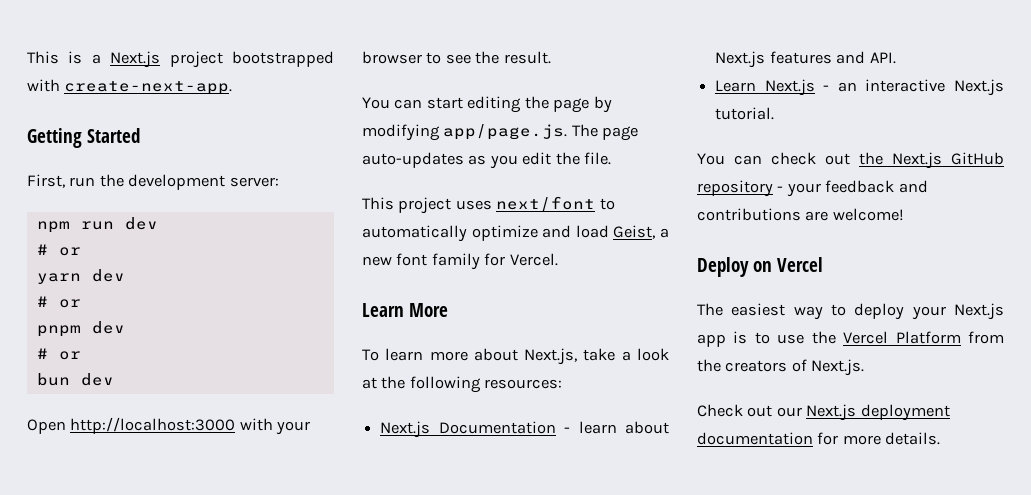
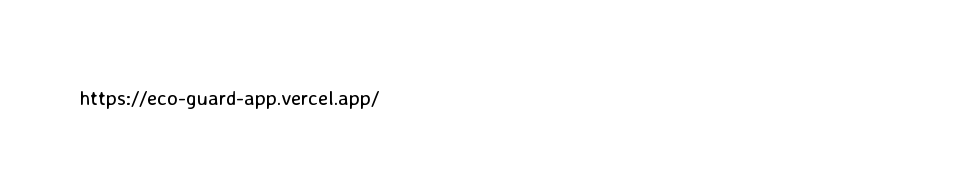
- This is a Next.js project bootstrapped with create-next-app.
- Getting Started
- First, run the development server:
- npm run dev
- # or
- yarn dev
- # or
- pnpm dev
- # or
- bun dev
- Open http://localhost:3000 with your browser to see the result.
- You can start editing the page by modifying app/page.js. The page auto-updates as you edit the file.
- This project uses next/font to automatically optimize and load Geist, a new font family for Vercel.
- Learn More
- To learn more about Next.js, take a look at the following resources:
- Next.js Documentation - learn about Next.js features and API.
- Learn Next.js - an interactive Next.js tutorial.
- You can check out the Next.js GitHub repository - your feedback and contributions are welcome!
- Deploy on Vercel
- The easiest way to deploy your Next.js app is to use the Vercel Platform from the creators of Next.js.
- Check out our Next.js deployment documentation for more details.
+ https://eco-guard-app.vercel.app/

